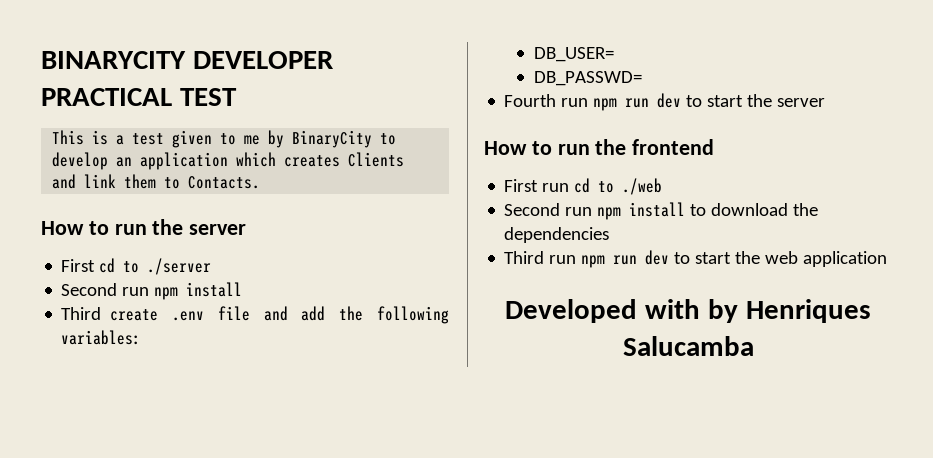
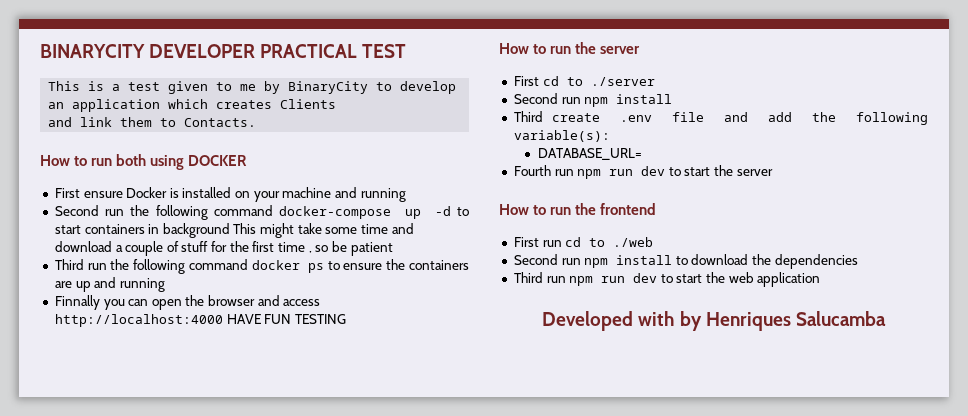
+ How to run both using DOCKER
+ First ensure Docker is installed on your machine and running
+ Second run the following command docker-compose up -d to start containers in background This might take some time and download a couple of stuff for the first time , so be patient
+ Third run the following command docker ps to ensure the containers are up and running
+ Finnally you can open the browser and access http://localhost:4000 HAVE FUN TESTING
- Third create .env file and add the following variables:
- DB_USER=
- DB_PASSWD=
+ Third create .env file and add the following variable(s):
+ DATABASE_URL=

